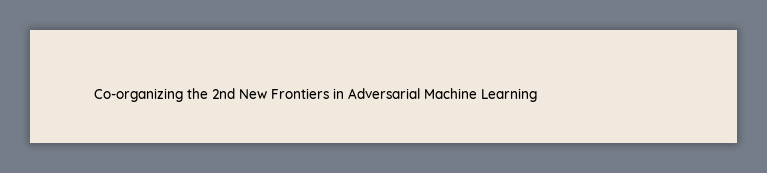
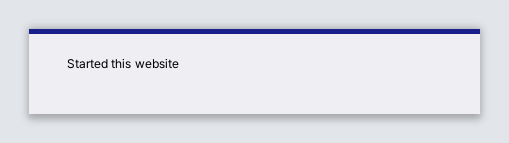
- Co-organizing the 2nd New Frontiers in Adversarial Machine Learning
+ Started this website

